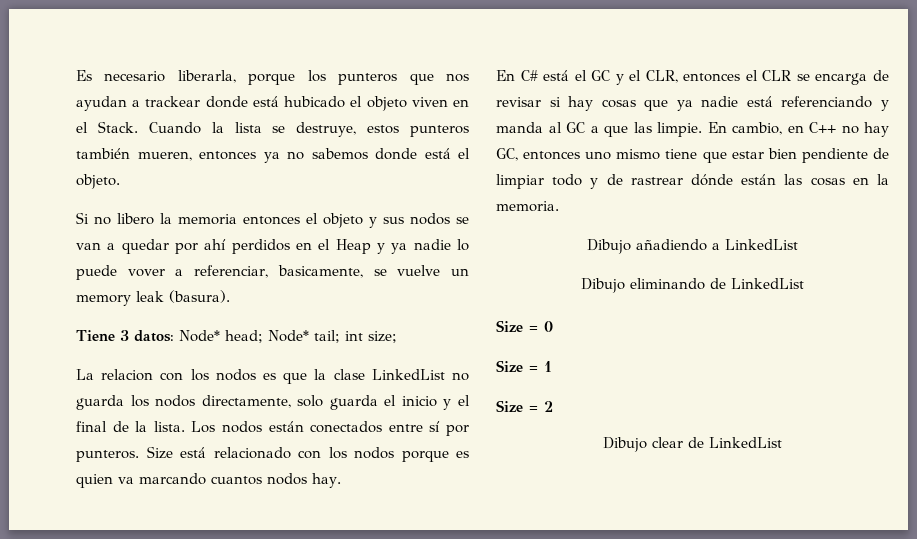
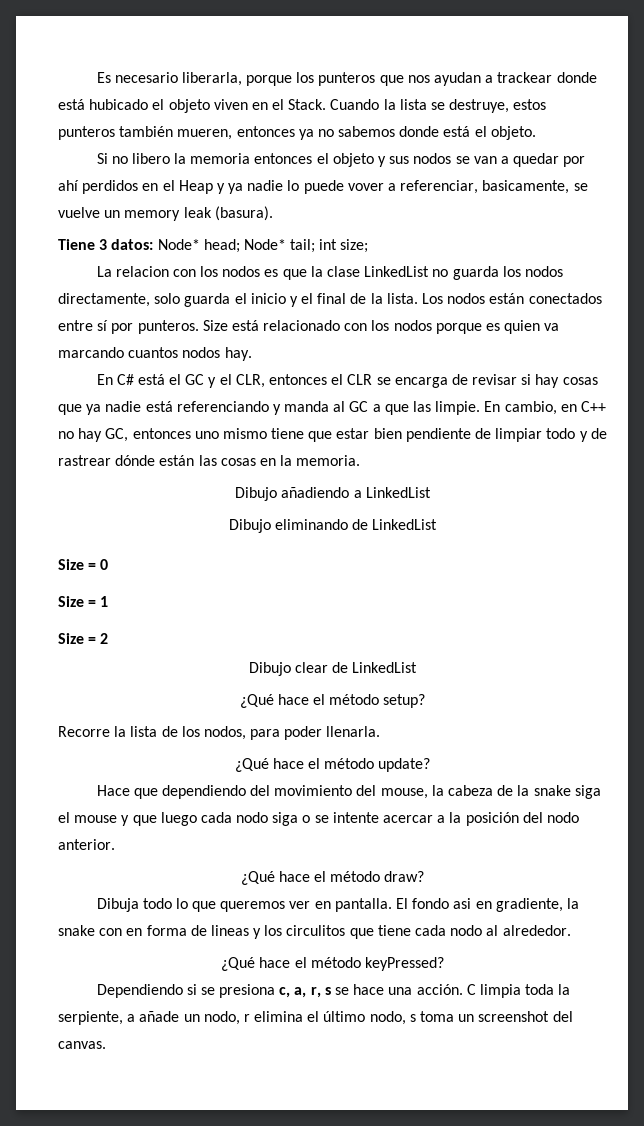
+ ¿Qué hace el método setup?
+ Recorre la lista de los nodos, para poder llenarla.
+ ¿Qué hace el método update?
+ Hace que dependiendo del movimiento del mouse, la cabeza de la snake siga el mouse y que luego cada nodo siga o se intente acercar a la posición del nodo anterior.
+ ¿Qué hace el método draw?
+ Dibuja todo lo que queremos ver en pantalla. El fondo asi en gradiente, la snake con en forma de lineas y los circulitos que tiene cada nodo al alrededor.
+ ¿Qué hace el método keyPressed?
+ Dependiendo si se presiona c, a, r, s se hace una acción. C limpia toda la serpiente, a añade un nodo, r elimina el último nodo, s toma un screenshot del canvas.

